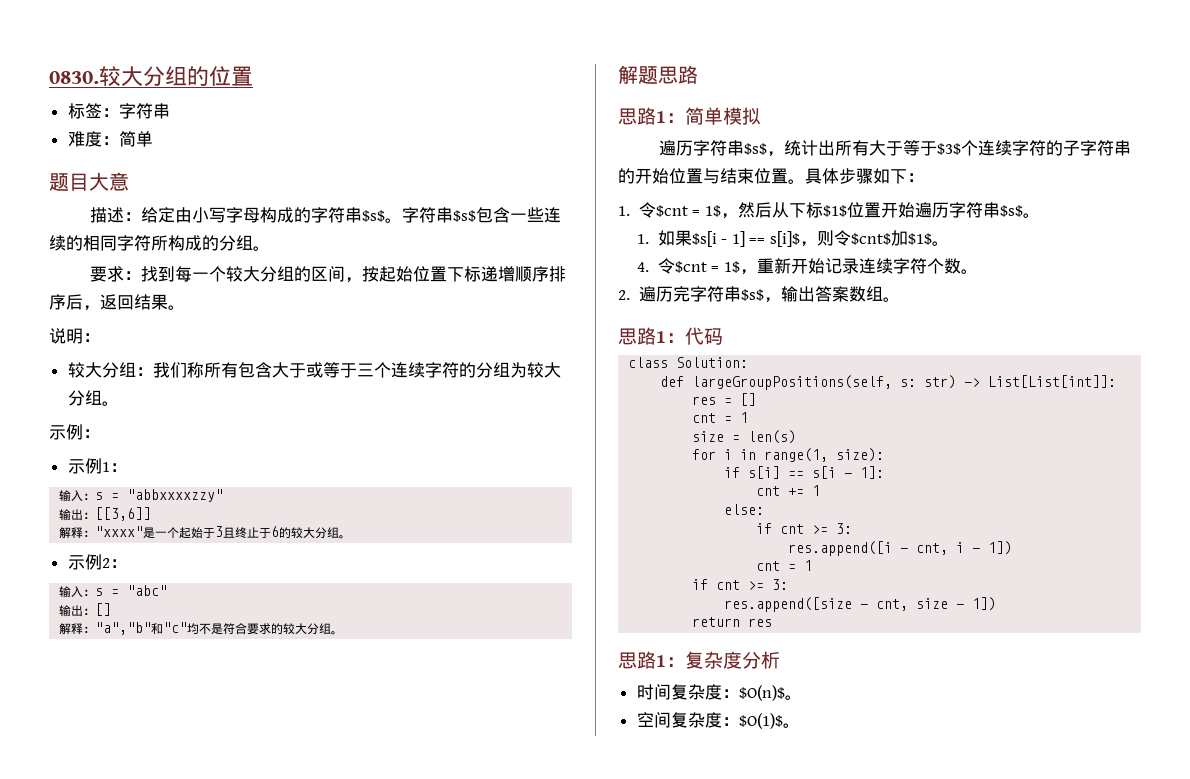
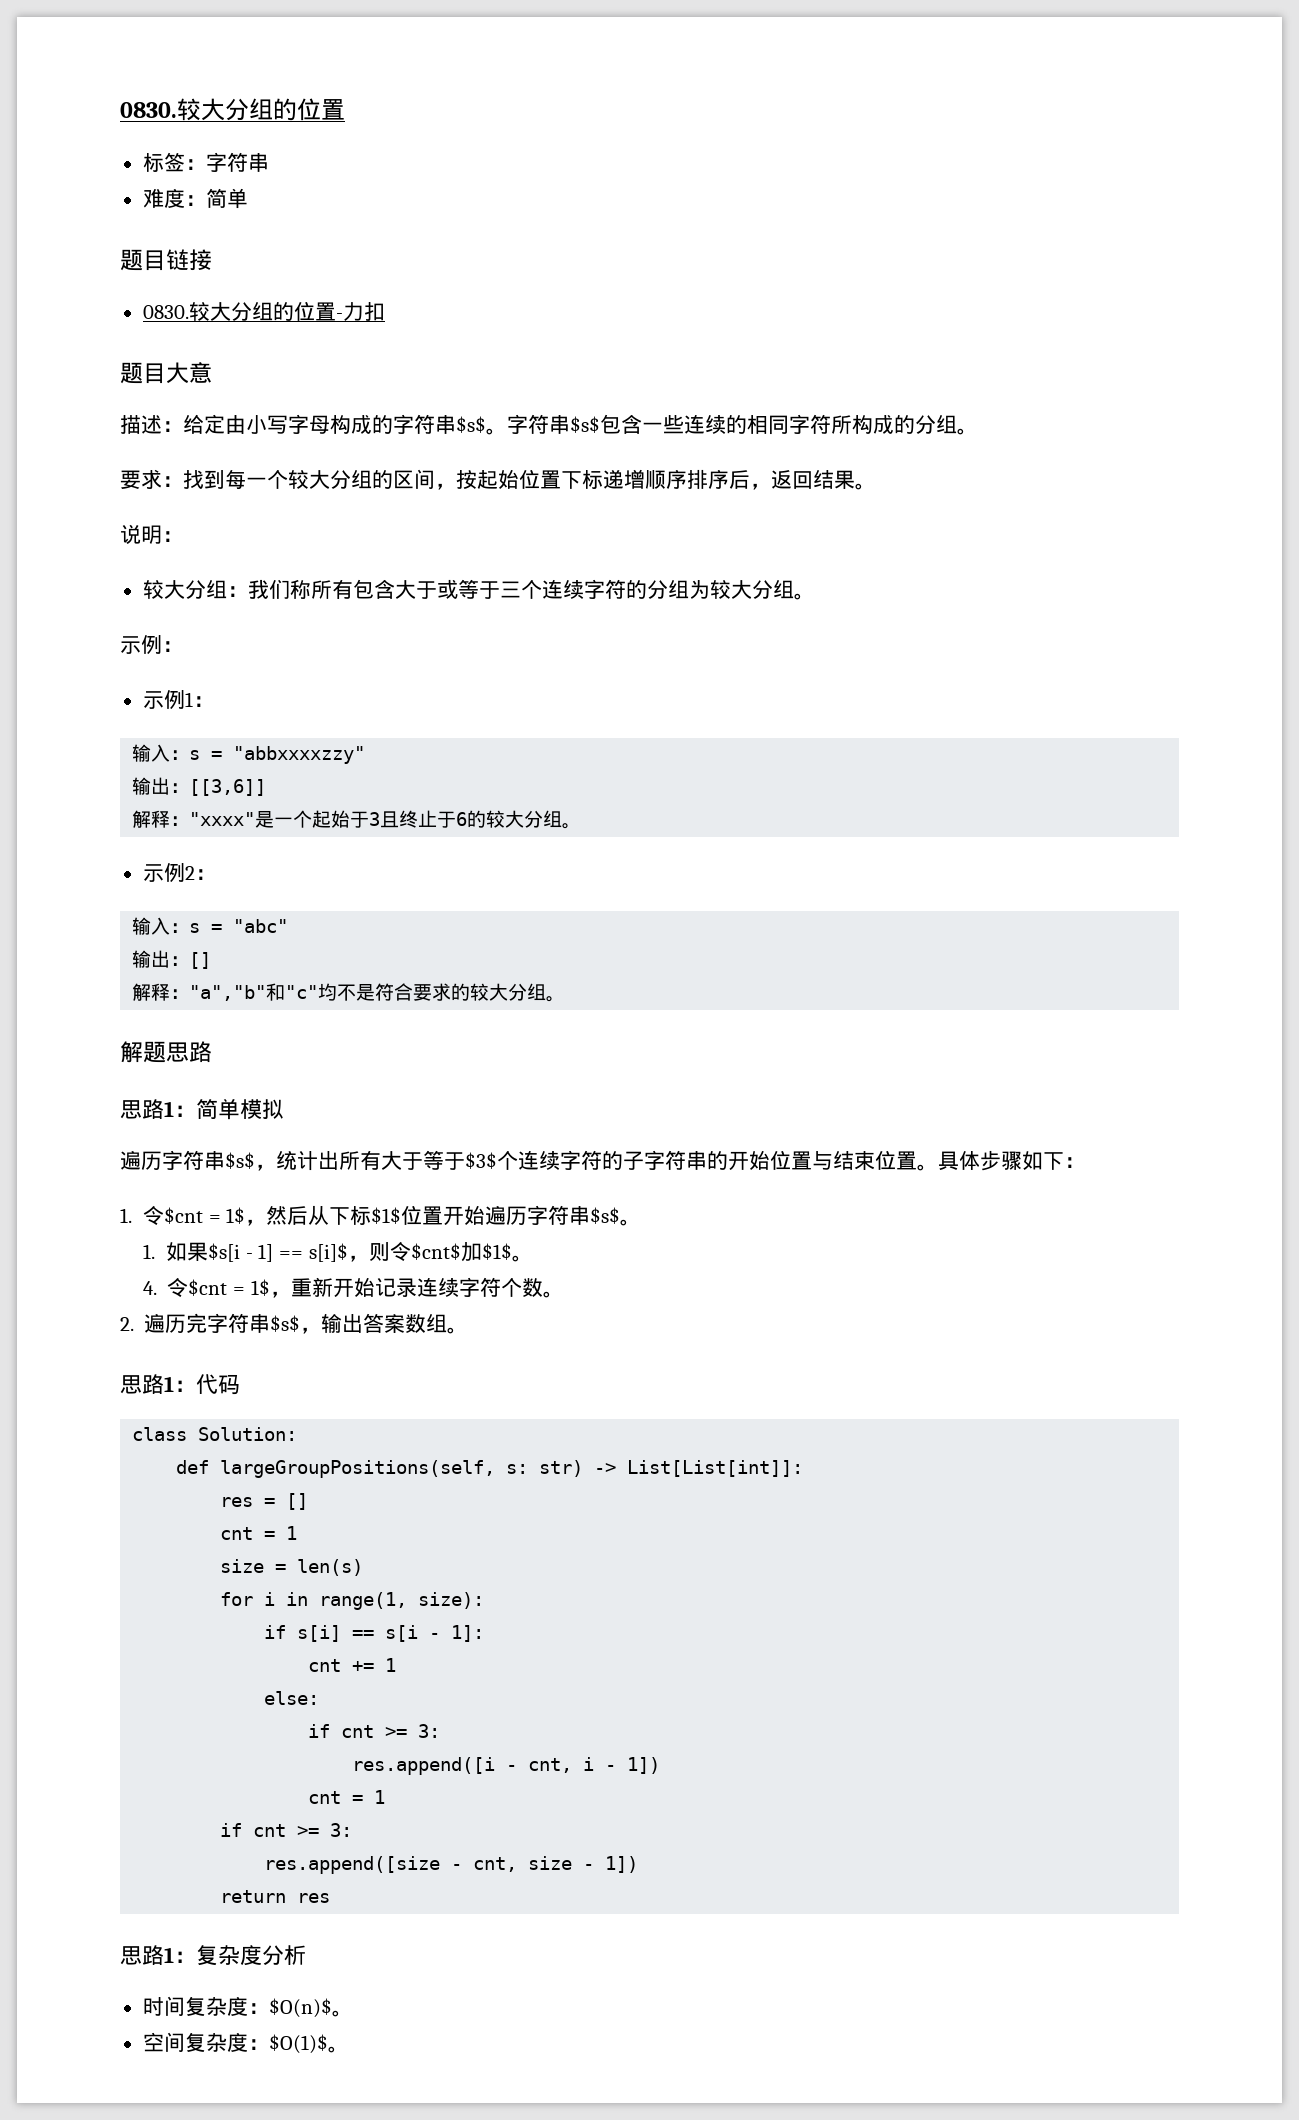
+ 题目链接
+ 0830.较大分组的位置-力扣

